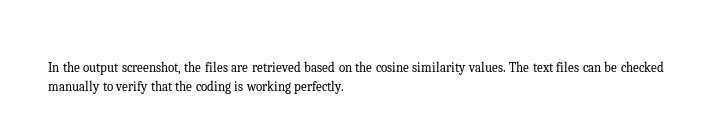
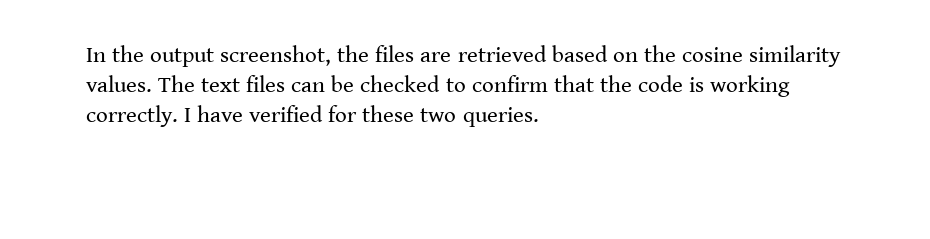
- The text files can be checked manually to verify that the coding is working perfectly.
+ The text files can be checked to confirm that the code is working correctly. I have verified for these two queries.

